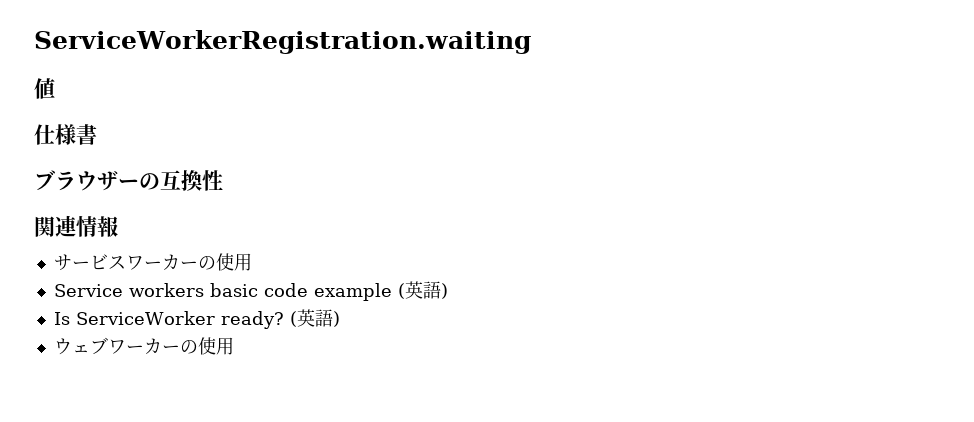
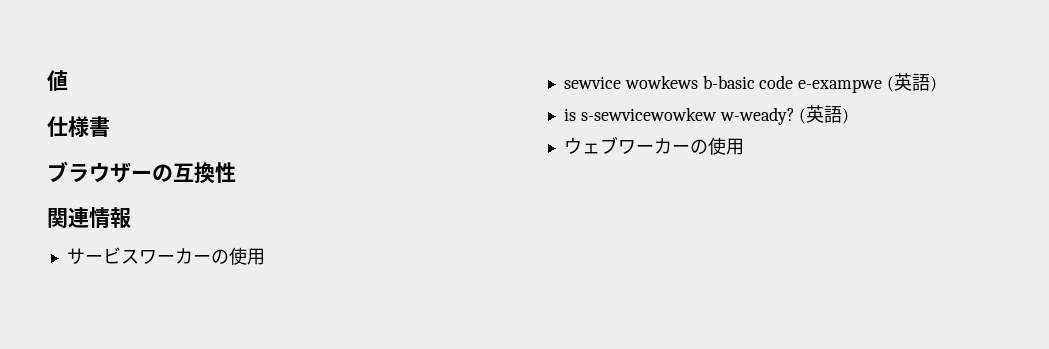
- ServiceWorkerRegistration.waiting
- Service workers basic code example (英語)
- Is ServiceWorker ready?
+ sewvice wowkews b-basic code e-exampwe (英語)
+ is s-sewvicewowkew w-weady?

